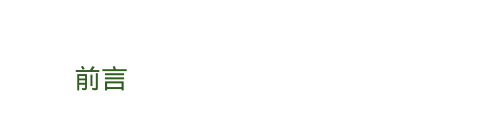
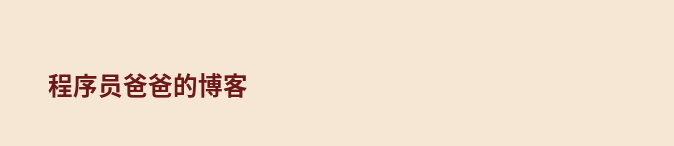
- 前言
+ 程序员爸爸的博客

